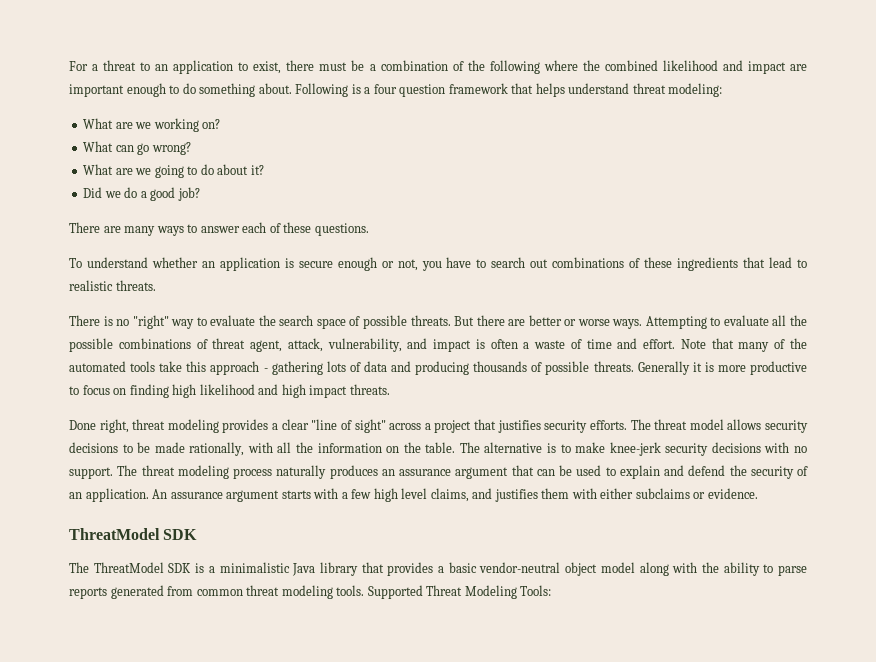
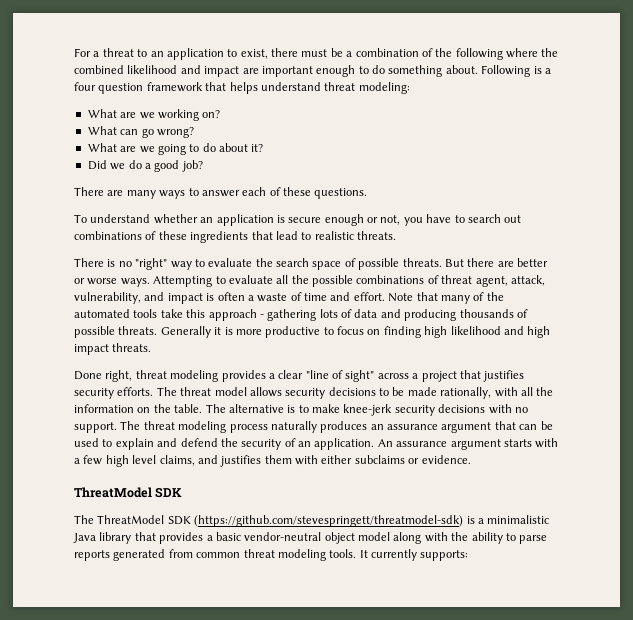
- The ThreatModel SDK is a minimalistic Java library that provides a basic vendor-neutral object model along with the ability to parse reports generated from common threat modeling tools.
+ The ThreatModel SDK (https://github.com/stevespringett/threatmodel-sdk) is a minimalistic Java library that provides a basic vendor-neutral object model along with the ability to parse reports generated from common threat modeling tools.
- Supported Threat Modeling Tools:
+ It currently supports:

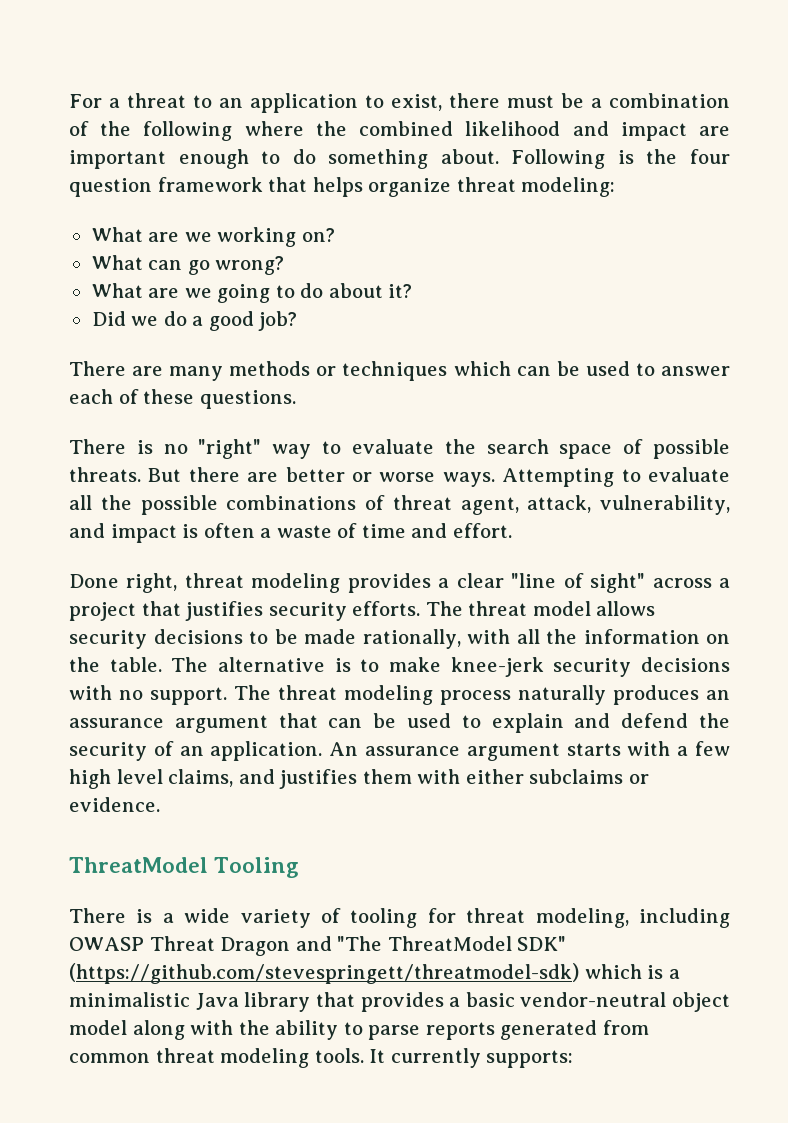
- Following is a four question framework that helps understand threat modeling:
+ Following is the four question framework that helps organize threat modeling:
- There are many ways to answer each of these questions.
+ There are many methods or techniques which can be used to answer each of these questions.
- To understand whether an application is secure enough or not, you have to search out combinations of these ingredients that lead to realistic threats.
- Note that many of the automated tools take this approach - gathering lots of data and producing thousands of possible threats. Generally it is more productive to focus on finding high likelihood and high impact threats.
  An assurance argument starts with a few high level claims, and justifies them with either subclaims or evidence.
- ThreatModel SDK
- The ThreatModel SDK (https://github.com/stevespringett/threatmodel-sdk) is a minimalistic Java library that provides a basic vendor-neutral object model along with the ability to parse reports generated from common threat modeling tools.
+ ThreatModel Tooling
+ There is a wide variety of tooling for threat modeling, including OWASP Threat Dragon and "The ThreatModel SDK" (https://github.com/stevespringett/threatmodel-sdk) which is a minimalistic Java library that provides a basic vendor-neutral object model along with the ability to parse reports generated from common threat modeling tools.

